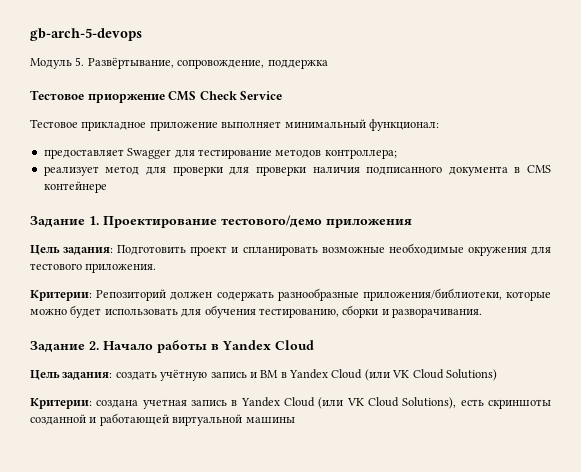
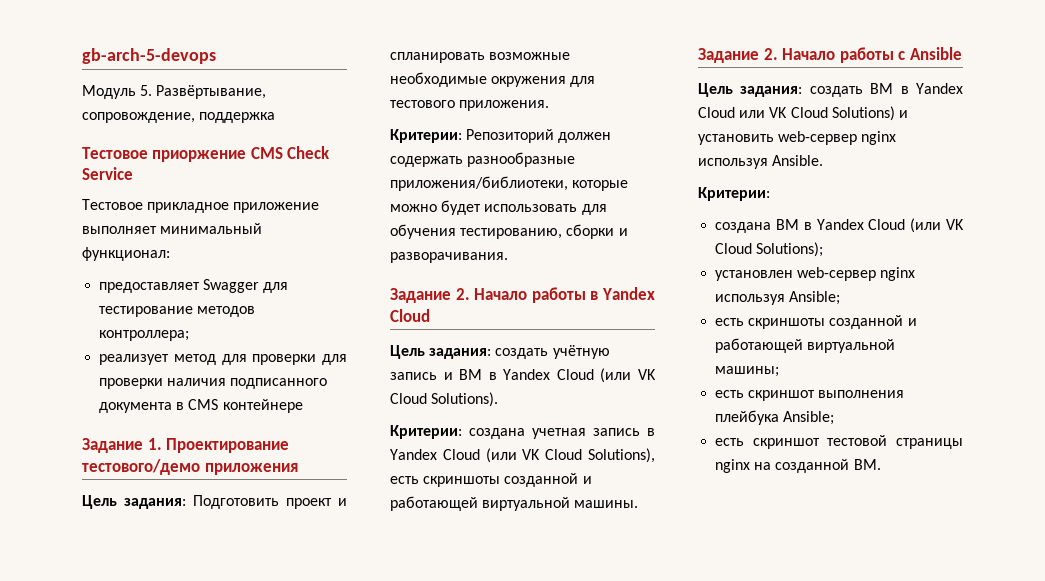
- Цель задания: создать учётную запись и ВМ в Yandex Cloud (или VK Cloud Solutions)
+ Цель задания: создать учётную запись и ВМ в Yandex Cloud (или VK Cloud Solutions).
- Критерии: создана учетная запись в Yandex Cloud (или VK Cloud Solutions), есть скриншоты созданной и работающей виртуальной машины
+ Критерии: создана учетная запись в Yandex Cloud (или VK Cloud Solutions), есть скриншоты созданной и работающей виртуальной машины.
+ Задание 2. Начало работы c Ansible
+ Цель задания: создать ВМ в Yandex Cloud или VK Cloud Solutions) и установить web-сервер nginx используя Ansible.
+ Критерии:
+ создана ВМ в Yandex Cloud (или VK Cloud Solutions);
+ установлен web-сервер nginx используя Ansible;
+ есть скриншоты созданной и работающей виртуальной машины;
+ есть скриншот выполнения плейбука Ansible;
+ есть скриншот тестовой страницы nginx на созданной ВМ.

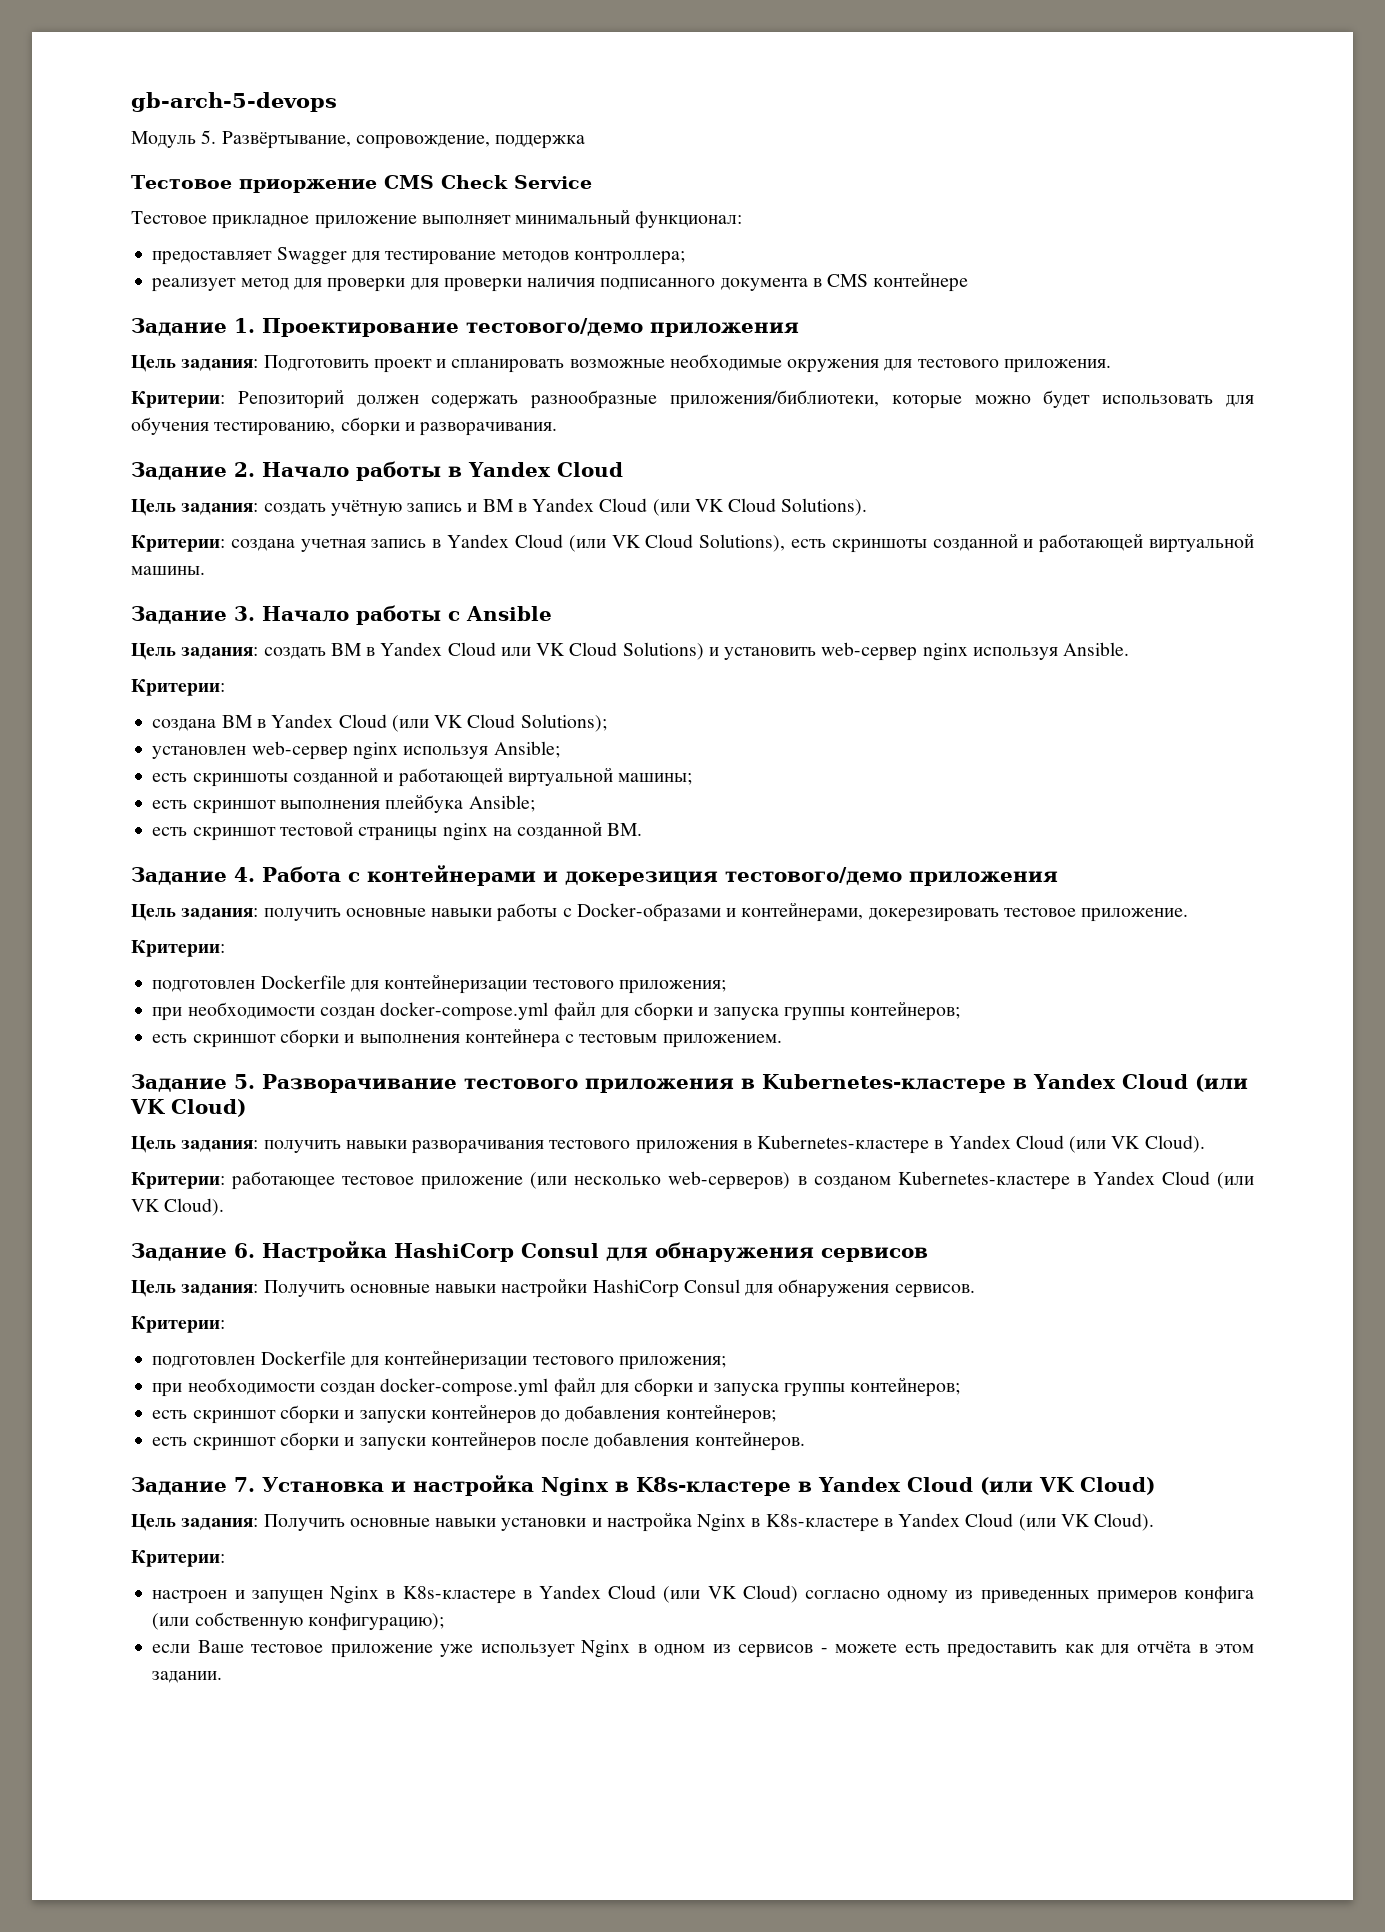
- Задание 2. Начало работы c Ansible
+ Задание 3. Начало работы c Ansible
+ Задание 4. Работа с контейнерами и докерезиция тестового/демо приложения
+ Цель задания: получить основные навыки работы с Docker-образами и контейнерами, докерезировать тестовое приложение.
+ Критерии:
+ подготовлен Dockerfile для контейнеризации тестового приложения;
+ при необходимости создан docker-compose.yml файл для сборки и запуска группы контейнеров;
+ есть скриншот сборки и выполнения контейнера с тестовым приложением.
+ Задание 5. Разворачивание тестового приложения в Kubernetes-кластере в Yandex Cloud (или VK Cloud)
+ Цель задания: получить навыки разворачивания тестового приложения в Kubernetes-кластере в Yandex Cloud (или VK Cloud).
+ Критерии: работающее тестовое приложение (или несколько web-серверов) в созданом Kubernetes-кластере в Yandex Cloud (или VK Cloud).
+ Задание 6. Настройка HashiCorp Consul для обнаружения сервисов
+ Цель задания: Получить основные навыки настройки HashiCorp Consul для обнаружения сервисов.
+ Критерии:
+ подготовлен Dockerfile для контейнеризации тестового приложения;
+ при необходимости создан docker-compose.yml файл для сборки и запуска группы контейнеров;
+ есть скриншот сборки и запуски контейнеров до добавления контейнеров;
+ есть скриншот сборки и запуски контейнеров после добавления контейнеров.
+ Задание 7. Установка и настройка Nginx в K8s-кластере в Yandex Cloud (или VK Cloud)
+ Цель задания: Получить основные навыки установки и настройка Nginx в K8s-кластере в Yandex Cloud (или VK Cloud).
+ Критерии:
+ настроен и запущен Nginx в K8s-кластере в Yandex Cloud (или VK Cloud) согласно одному из приведенных примеров конфига (или собственную конфигурацию);
+ если Ваше тестовое приложение уже использует Nginx в одном из сервисов - можете есть предоставить как для отчёта в этом задании.

